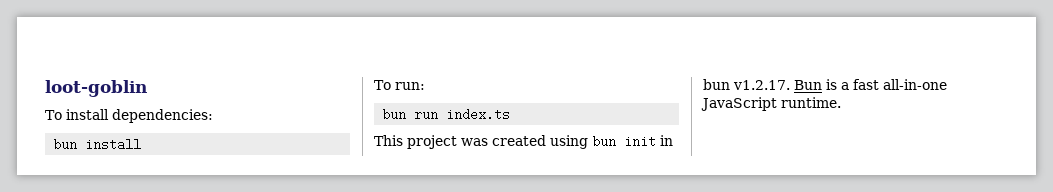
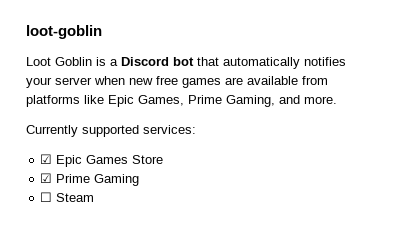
- To install dependencies:
- bun install
- To run:
- bun run index.ts
- This project was created using bun init in bun v1.2.17. Bun is a fast all-in-one JavaScript runtime.
+ Loot Goblin is a Discord bot that automatically notifies your server when new free games are available from platforms like Epic Games, Prime Gaming, and more.
+ Currently supported services:
+ ☑ Epic Games Store
+ ☑ Prime Gaming
+ ☐ Steam

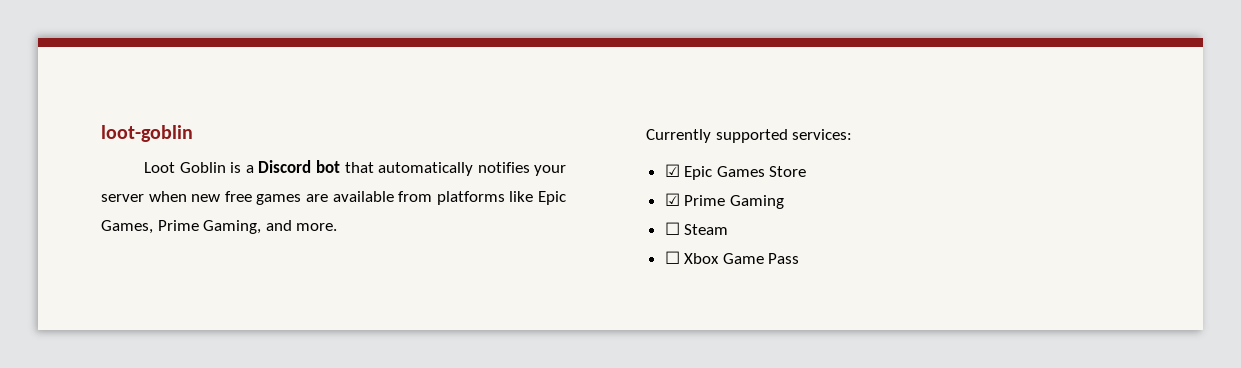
+ ☐ Xbox Game Pass

